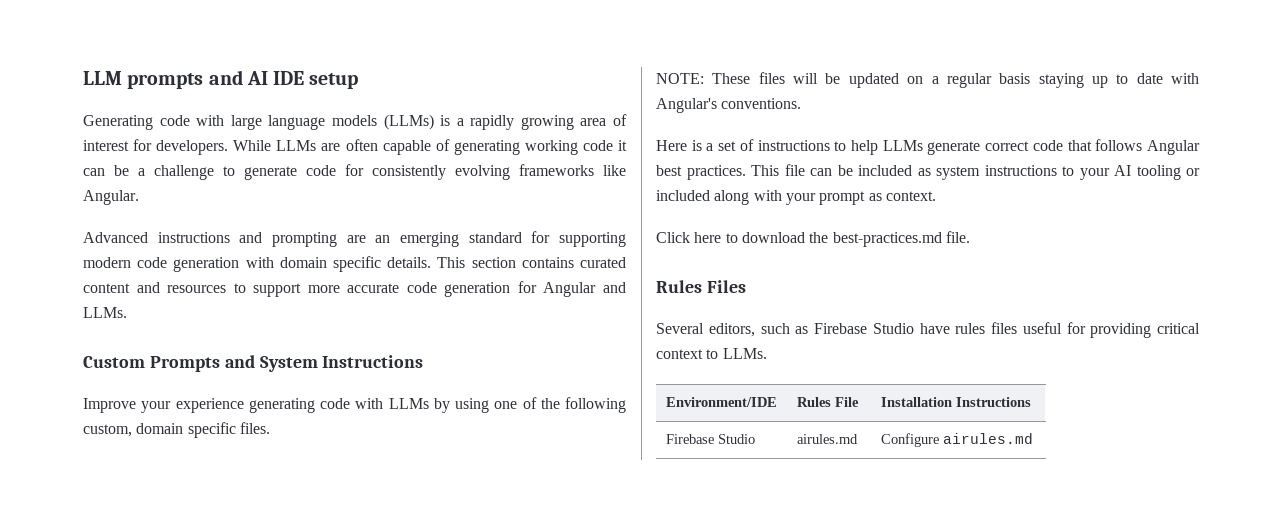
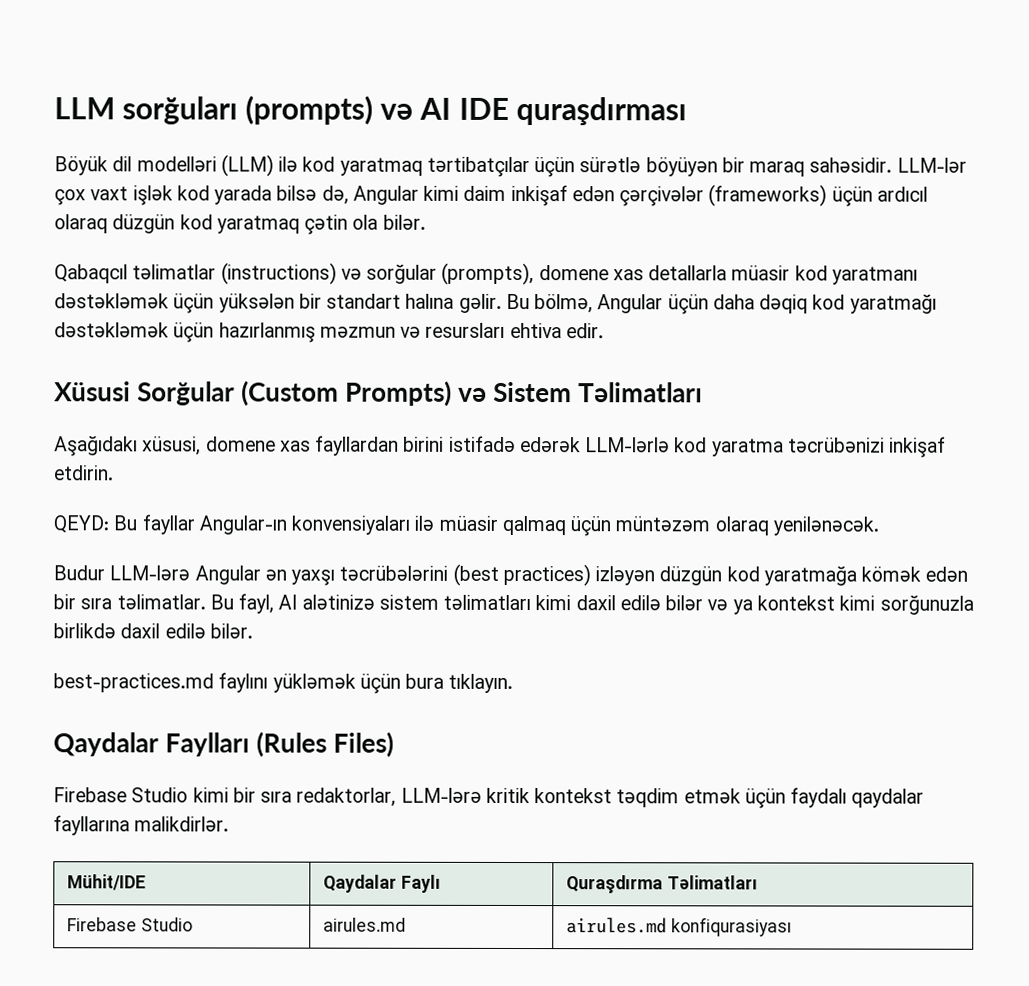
- LLM prompts and AI IDE setup
- Generating code with large language models (LLMs) is a rapidly growing area of interest for developers. While LLMs are often capable of generating working code it can be a challenge to generate code for consistently evolving frameworks like Angular.
- Advanced instructions and prompting are an emerging standard for supporting modern code generation with domain specific details. This section contains curated content and resources to support more accurate code generation for Angular and LLMs.
- Custom Prompts and System Instructions
- Improve your experience generating code with LLMs by using one of the following custom, domain specific files.
- NOTE: These files will be updated on a regular basis staying up to date with Angular's conventions.
- Here is a set of instructions to help LLMs generate correct code that follows Angular best practices. This file can be included as system instructions to your AI tooling or included along with your prompt as context.
- Click here to download the best-practices.md file.
- Rules Files
- Several editors, such as Firebase Studio have rules files useful for providing critical context to LLMs.
- Environment/IDE | Rules File | Installation Instructions
+ LLM sorğuları (prompts) və AI IDE quraşdırması
+ Böyük dil modelləri (LLM) ilə kod yaratmaq tərtibatçılar üçün sürətlə böyüyən bir maraq sahəsidir. LLM-lər çox vaxt işlək kod yarada bilsə də, Angular kimi daim inkişaf edən çərçivələr (frameworks) üçün ardıcıl olaraq düzgün kod yaratmaq çətin ola bilər.
+ Qabaqcıl təlimatlar (instructions) və sorğular (prompts), domene xas detallarla müasir kod yaratmanı dəstəkləmək üçün yüksələn bir standart halına gəlir. Bu bölmə, Angular üçün daha dəqiq kod yaratmağı dəstəkləmək üçün hazırlanmış məzmun və resursları ehtiva edir.
+ Xüsusi Sorğular (Custom Prompts) və Sistem Təlimatları
+ Aşağıdakı xüsusi, domene xas fayllardan birini istifadə edərək LLM-lərlə kod yaratma təcrübənizi inkişaf etdirin.
+ QEYD: Bu fayllar Angular-ın konvensiyaları ilə müasir qalmaq üçün müntəzəm olaraq yenilənəcək.
+ Budur LLM-lərə Angular ən yaxşı təcrübələrini (best practices) izləyən düzgün kod yaratmağa kömək edən bir sıra təlimatlar. Bu fayl, AI alətinizə sistem təlimatları kimi daxil edilə bilər və ya kontekst kimi sorğunuzla birlikdə daxil edilə bilər.
+ best-practices.md faylını yükləmək üçün bura tıklayın.
+ Qaydalar Faylları (Rules Files)
+ Firebase Studio kimi bir sıra redaktorlar, LLM-lərə kritik kontekst təqdim etmək üçün faydalı qaydalar fayllarına malikdirlər.
+ Mühit/IDE | Qaydalar Faylı | Quraşdırma Təlimatları
- Firebase Studio | airules.md | Configure airules.md
+ Firebase Studio | airules.md | airules.md konfiqurasiyası

